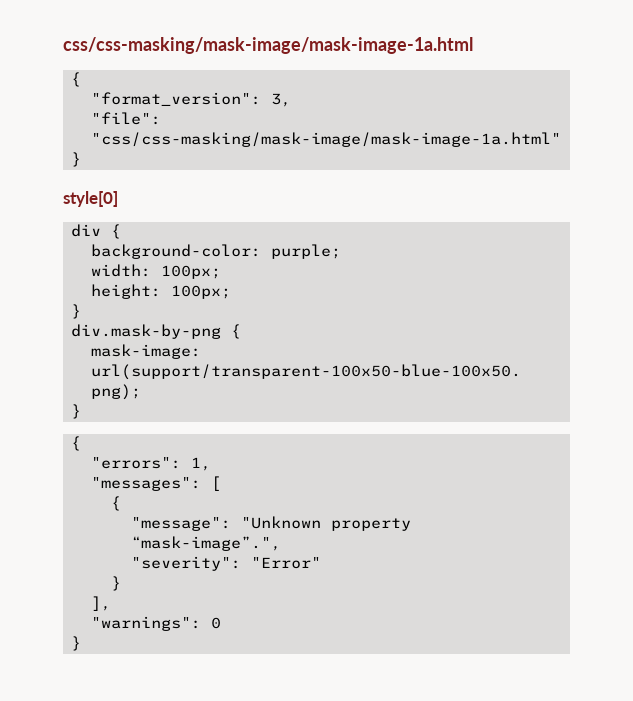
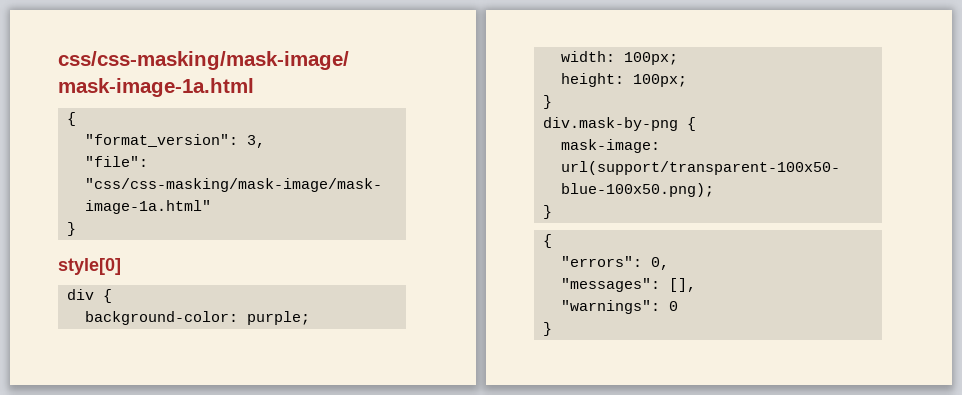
- "errors": 1,
+ "errors": 0,
- "messages": [
- {
- "message": "Unknown property “mask-image”.",
- "severity": "Error"
- }
- ],
+ "messages": [],

